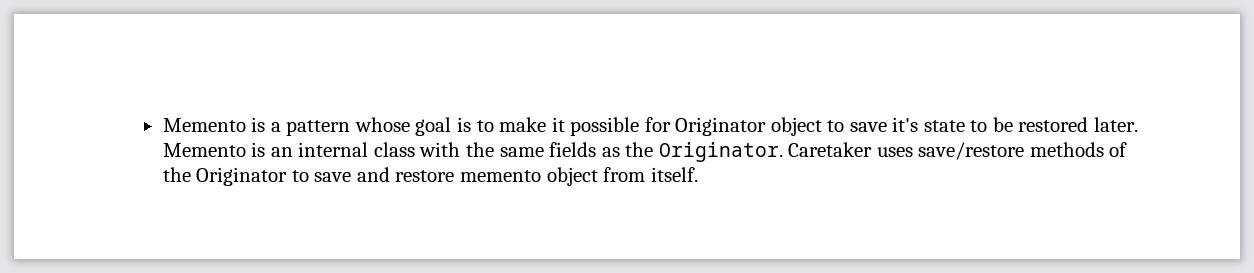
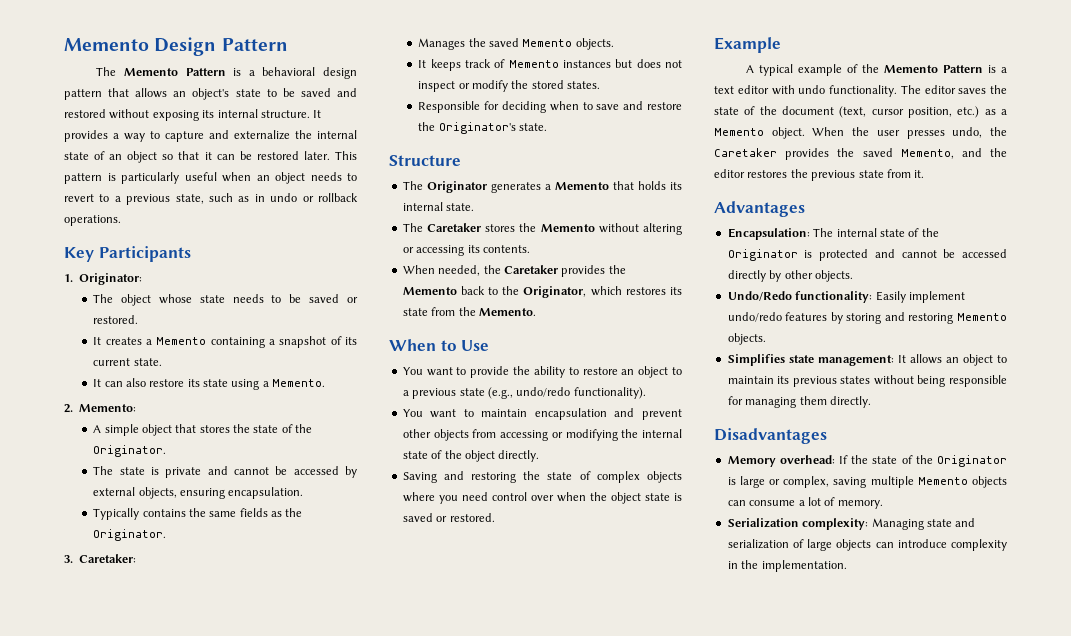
- Memento is a pattern whose goal is to make it possible for Originator object to save it's state to be restored later. Memento is an internal class with the same fields as the Originator. Caretaker uses save/restore methods of the Originator to save and restore memento object from itself.
+ Memento Design Pattern
+ The Memento Pattern is a behavioral design pattern that allows an object's state to be saved and restored without exposing its internal structure. It provides a way to capture and externalize the internal state of an object so that it can be restored later. This pattern is particularly useful when an object needs to revert to a previous state, such as in undo or rollback operations.
+ Key Participants
+ 1. Originator:
+ The object whose state needs to be saved or restored.
+ It creates a Memento containing a snapshot of its current state.
+ It can also restore its state using a Memento.
+ 2. Memento:
+ A simple object that stores the state of the Originator.
+ The state is private and cannot be accessed by external objects, ensuring encapsulation.
+ Typically contains the same fields as the Originator.
+ 3. Caretaker:
+ Manages the saved Memento objects.
+ It keeps track of Memento instances but does not inspect or modify the stored states.
+ Responsible for deciding when to save and restore the Originator's state.
+ Structure
+ The Originator generates a Memento that holds its internal state.
+ The Caretaker stores the Memento without altering or accessing its contents.
+ When needed, the Caretaker provides the Memento back to the Originator, which restores its state from the Memento.
+ When to Use
+ You want to provide the ability to restore an object to a previous state (e.g., undo/redo functionality).
+ You want to maintain encapsulation and prevent other objects from accessing or modifying the internal state of the object directly.
+ Saving and restoring the state of complex objects where you need control over when the object state is saved or restored.
+ Example
+ A typical example of the Memento Pattern is a text editor with undo functionality. The editor saves the state of the document (text, cursor position, etc.) as a Memento object. When the user presses undo, the Caretaker provides the saved Memento, and the editor restores the previous state from it.
+ Advantages
+ Encapsulation: The internal state of the Originator is protected and cannot be accessed directly by other objects.
+ Undo/Redo functionality: Easily implement undo/redo features by storing and restoring Memento objects.
+ Simplifies state management: It allows an object to maintain its previous states without being responsible for managing them directly.
+ Disadvantages
+ Memory overhead: If the state of the Originator is large or complex, saving multiple Memento objects can consume a lot of memory.
+ Serialization complexity: Managing state and serialization of large objects can introduce complexity in the implementation.

